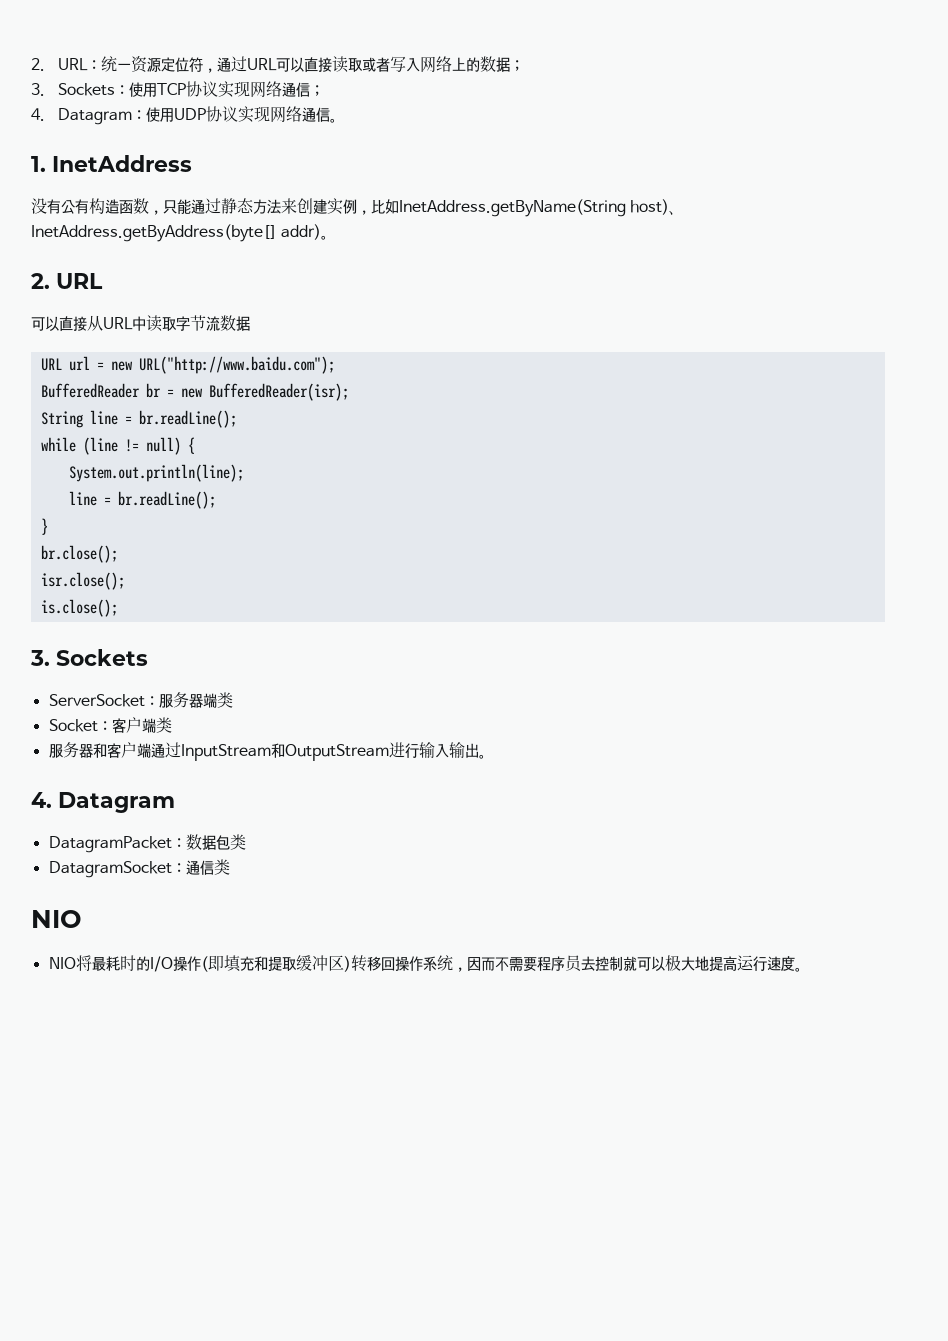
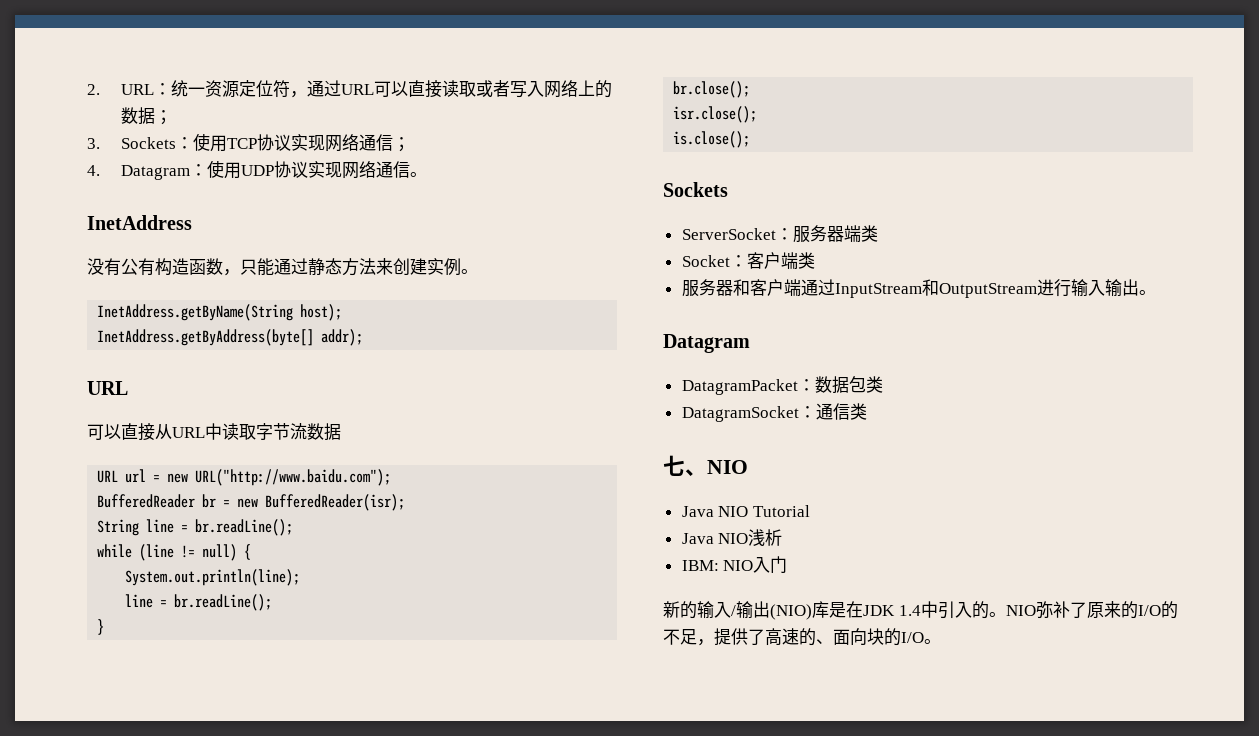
- 1. InetAddress
+ InetAddress
- 没有公有构造函数，只能通过静态方法来创建实例，比如InetAddress.getByName(String host)、InetAddress.getByAddress(byte[] addr)。
- 2. URL
+ 没有公有构造函数，只能通过静态方法来创建实例。
+ InetAddress.getByName(String host);
+ InetAddress.getByAddress(byte[] addr);
+ URL
  is.close();
- 3. Sockets
+ Sockets
  服务器和客户端通过InputStream和OutputStream进行输入输出。
- 4. Datagram
+ Datagram
  DatagramSocket：通信类
- NIO
+ 七、NIO
- NIO将最耗时的I/O操作(即填充和提取缓冲区)转移回操作系统，因而不需要程序员去控制就可以极大地提高运行速度。
+ Java NIO Tutorial
+ Java NIO浅析
+ IBM: NIO入门
+ 新的输入/输出(NIO)库是在JDK 1.4中引入的。NIO弥补了原来的I/O的不足，提供了高速的、面向块的I/O。

